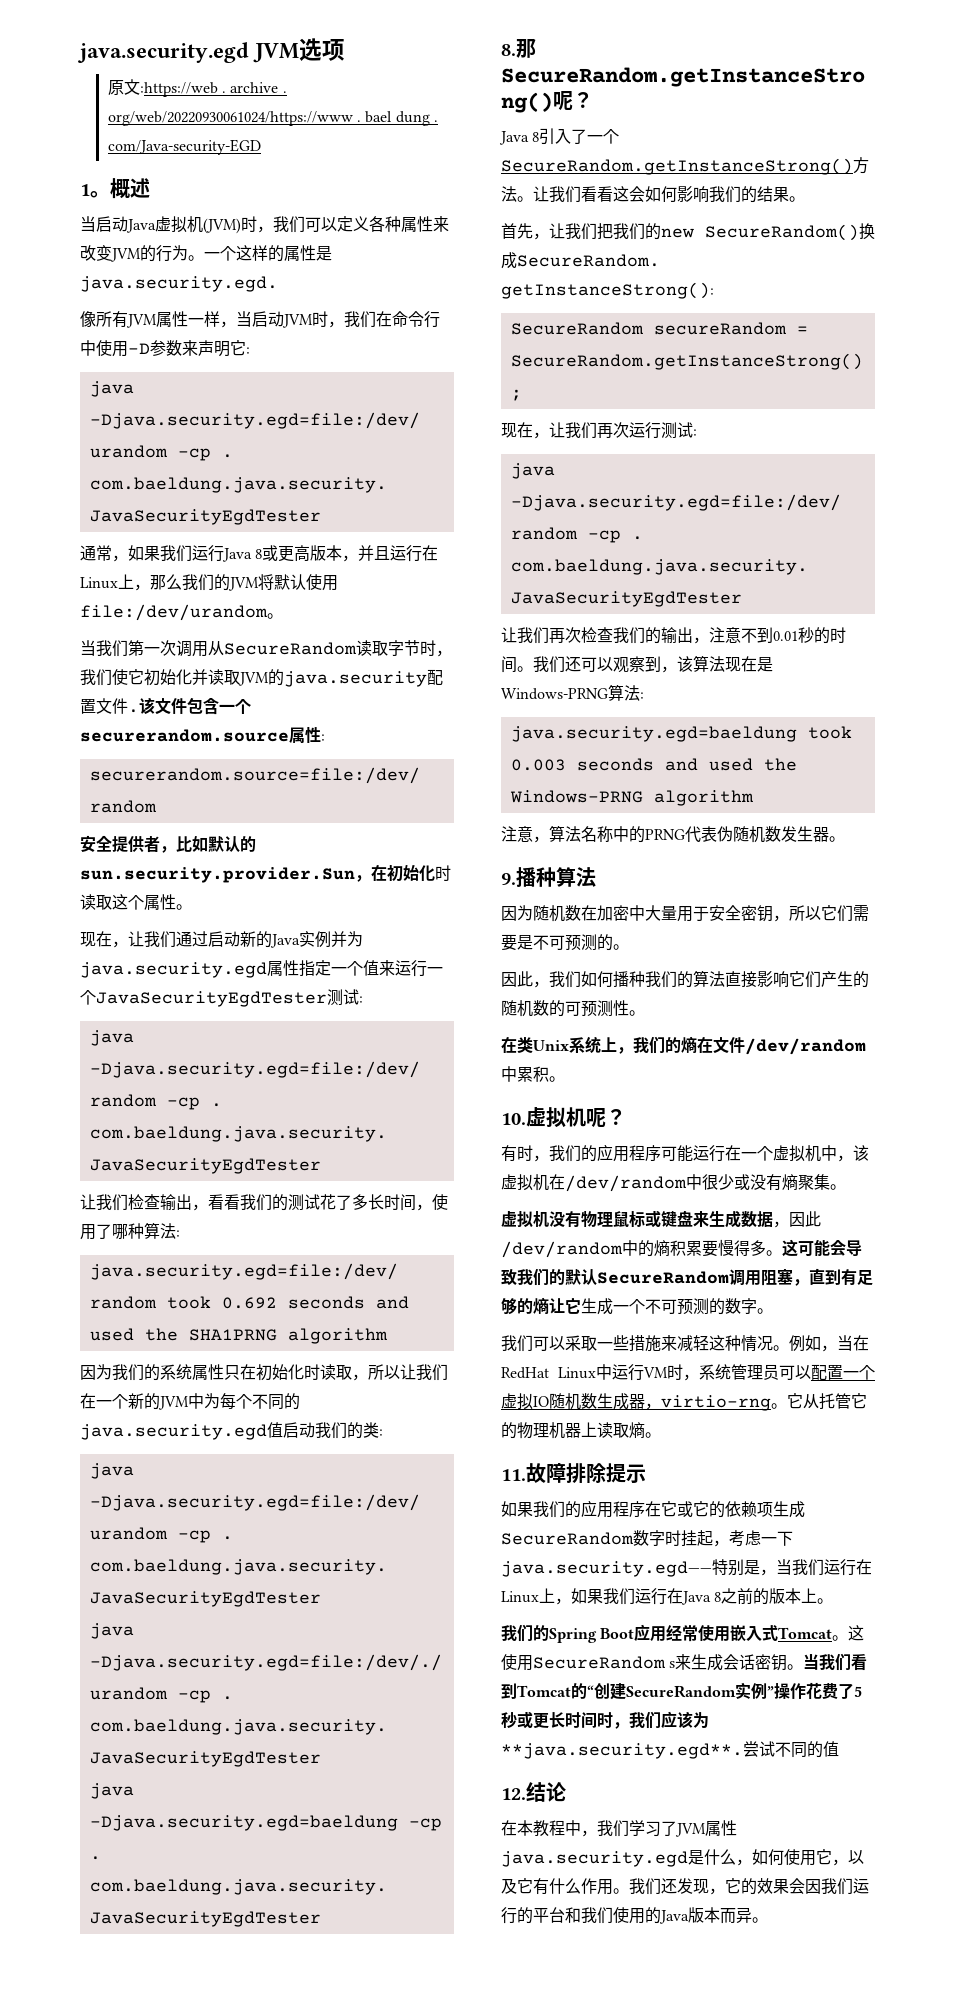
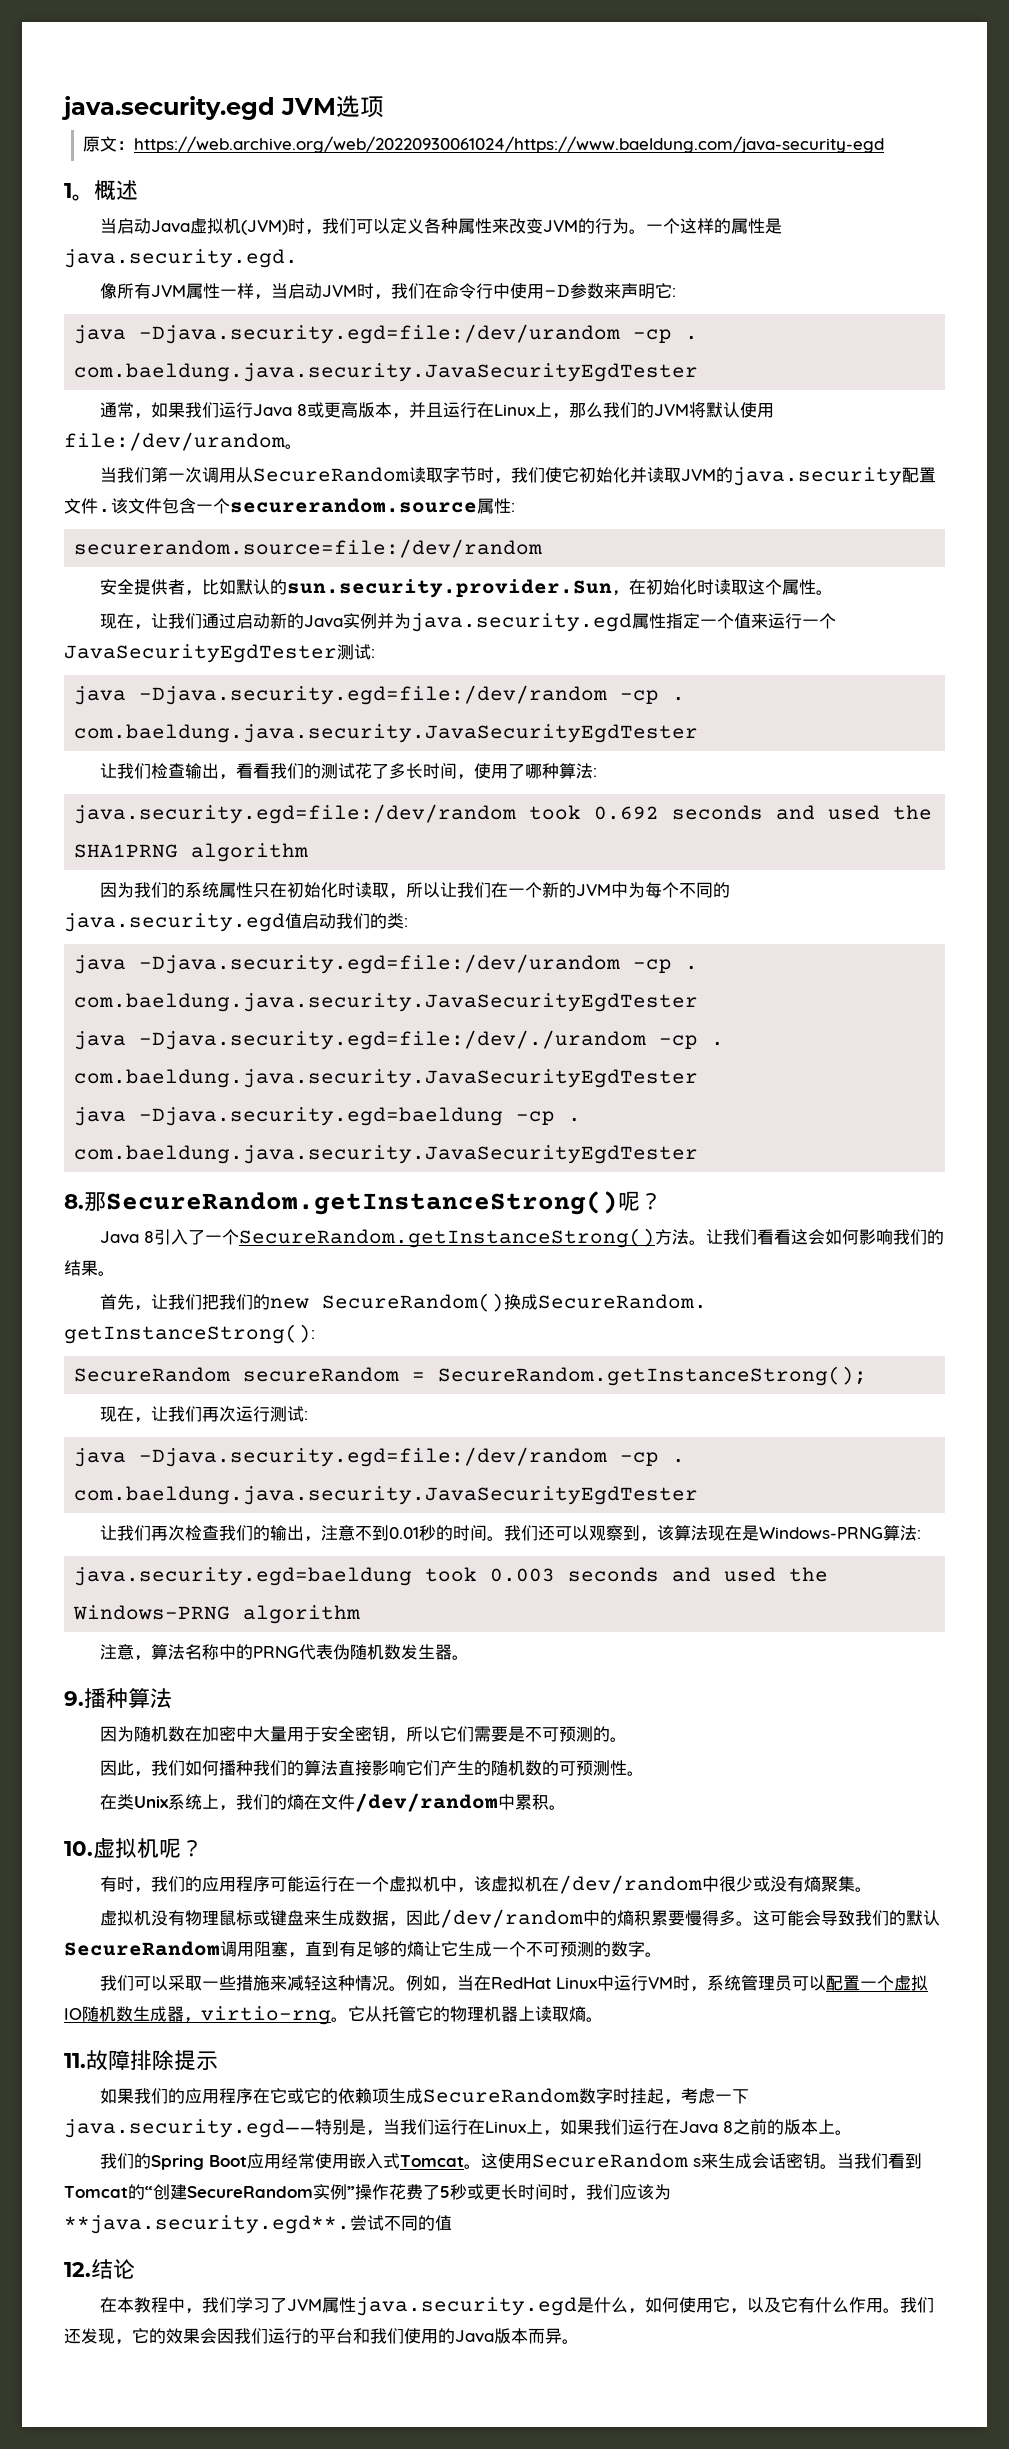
- 原文:https://web . archive . org/web/20220930061024/https://www . bael dung . com/Java-security-EGD
+ 原文：https://web.archive.org/web/20220930061024/https://www.baeldung.com/java-security-egd

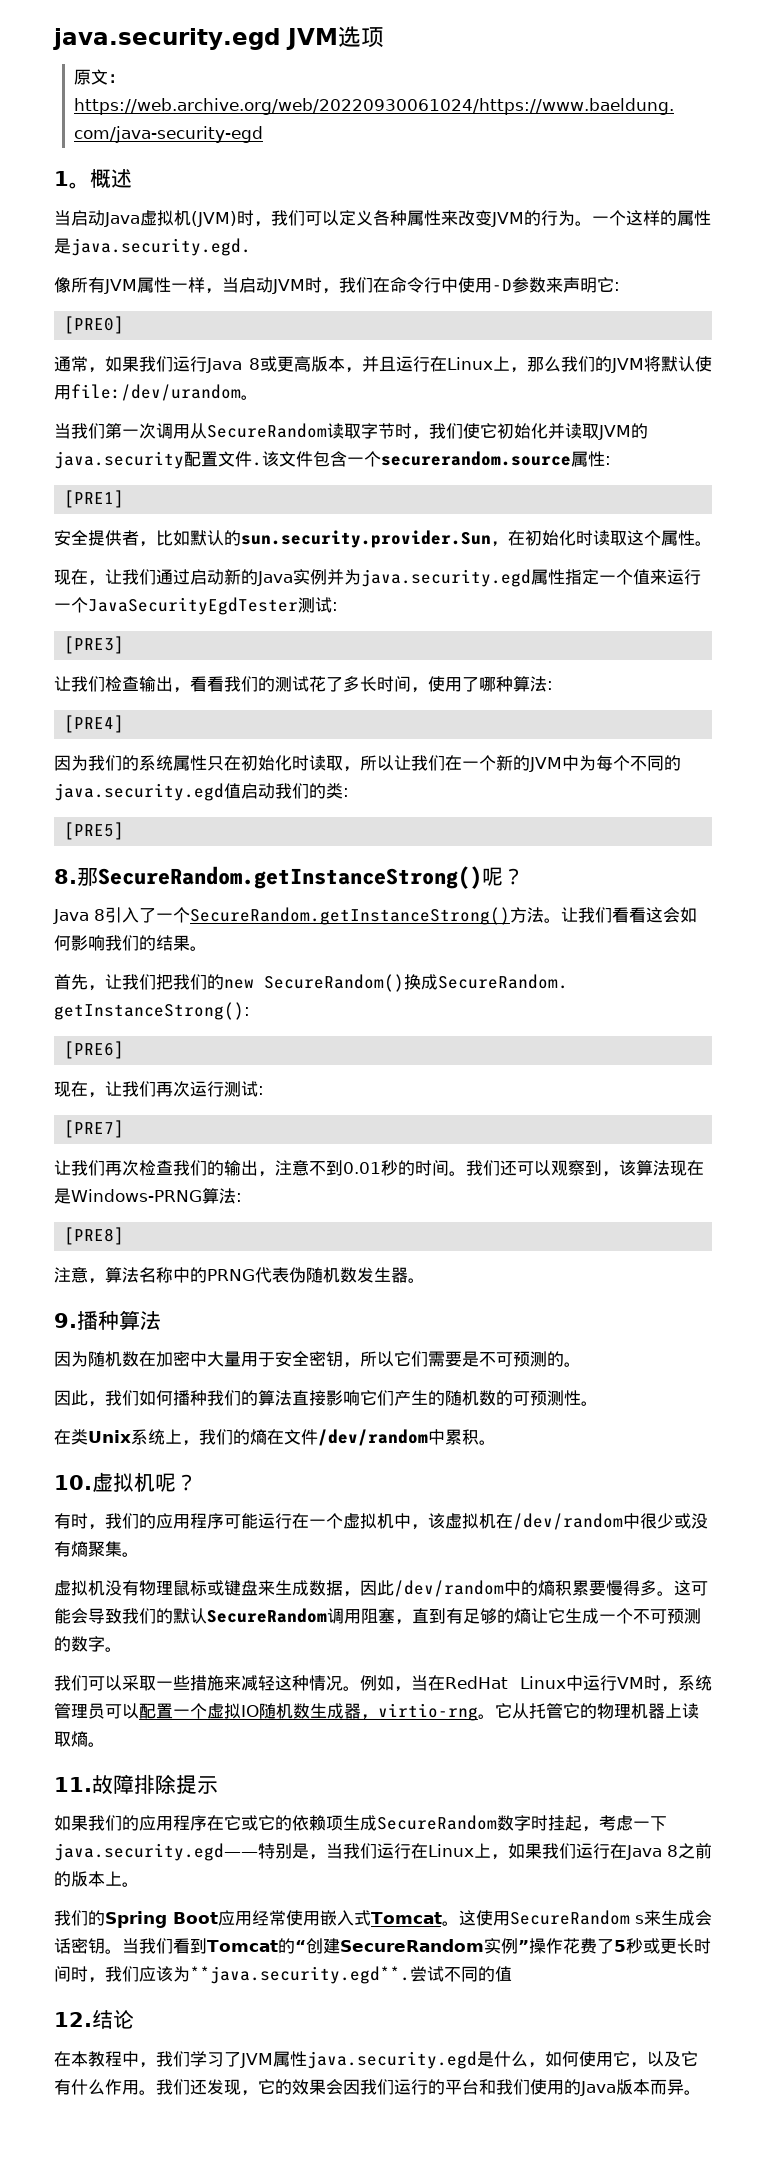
  像所有JVM属性一样，当启动JVM时，我们在命令行中使用-D参数来声明它:
- java -Djava.security.egd=file:/dev/urandom -cp . com.baeldung.java.security.JavaSecurityEgdTester
+ [PRE0]
- securerandom.source=file:/dev/random
+ [PRE1]
  现在，让我们通过启动新的Java实例并为java.security.egd属性指定一个值来运行一个JavaSecurityEgdTester测试:
- java -Djava.security.egd=file:/dev/random -cp . com.baeldung.java.security.JavaSecurityEgdTester
+ [PRE3]
- java.security.egd=file:/dev/random took 0.692 seconds and used the SHA1PRNG algorithm
+ [PRE4]
  因为我们的系统属性只在初始化时读取，所以让我们在一个新的JVM中为每个不同的java.security.egd值启动我们的类:
- java -Djava.security.egd=file:/dev/urandom -cp . com.baeldung.java.security.JavaSecurityEgdTester
- java -Djava.security.egd=file:/dev/./urandom -cp . com.baeldung.java.security.JavaSecurityEgdTester
- java -Djava.security.egd=baeldung -cp . com.baeldung.java.security.JavaSecurityEgdTester
+ [PRE5]
- SecureRandom secureRandom = SecureRandom.getInstanceStrong();
+ [PRE6]
  现在，让我们再次运行测试:
- java -Djava.security.egd=file:/dev/random -cp . com.baeldung.java.security.JavaSecurityEgdTester
+ [PRE7]
- java.security.egd=baeldung took 0.003 seconds and used the Windows-PRNG algorithm
+ [PRE8]

